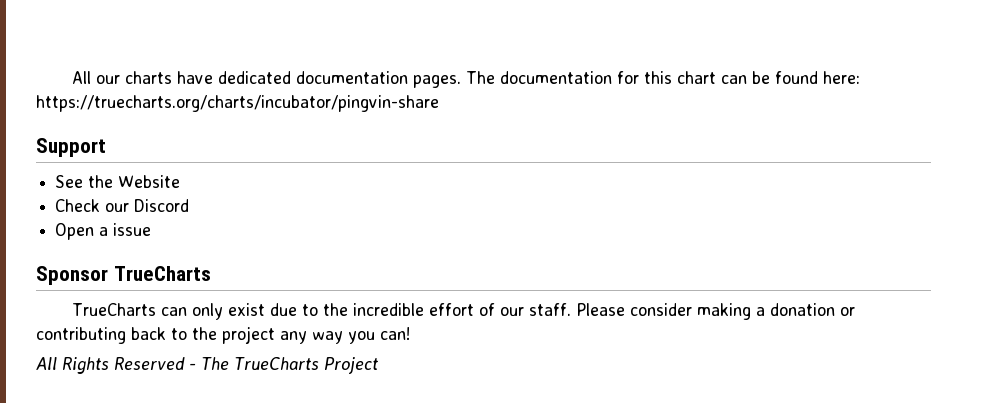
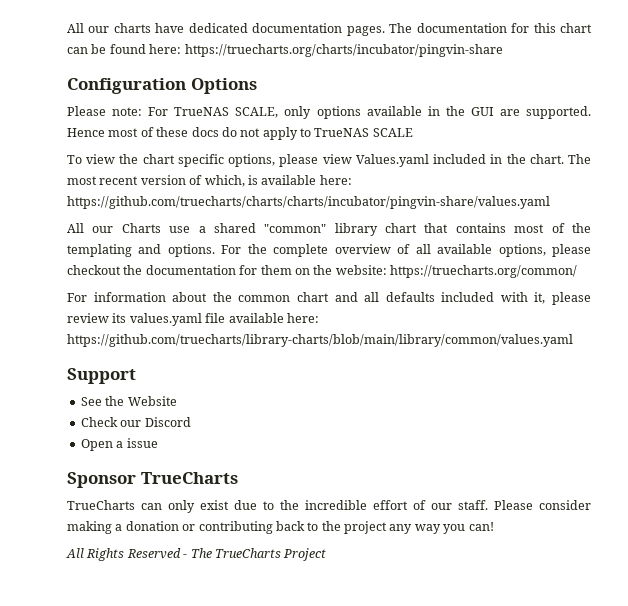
+ Configuration Options
+ Please note: For TrueNAS SCALE, only options available in the GUI are supported. Hence most of these docs do not apply to TrueNAS SCALE
+ To view the chart specific options, please view Values.yaml included in the chart. The most recent version of which, is available here: https://github.com/truecharts/charts/charts/incubator/pingvin-share/values.yaml
+ All our Charts use a shared "common" library chart that contains most of the templating and options. For the complete overview of all available options, please checkout the documentation for them on the website: https://truecharts.org/common/
+ For information about the common chart and all defaults included with it, please review its values.yaml file available here: https://github.com/truecharts/library-charts/blob/main/library/common/values.yaml

